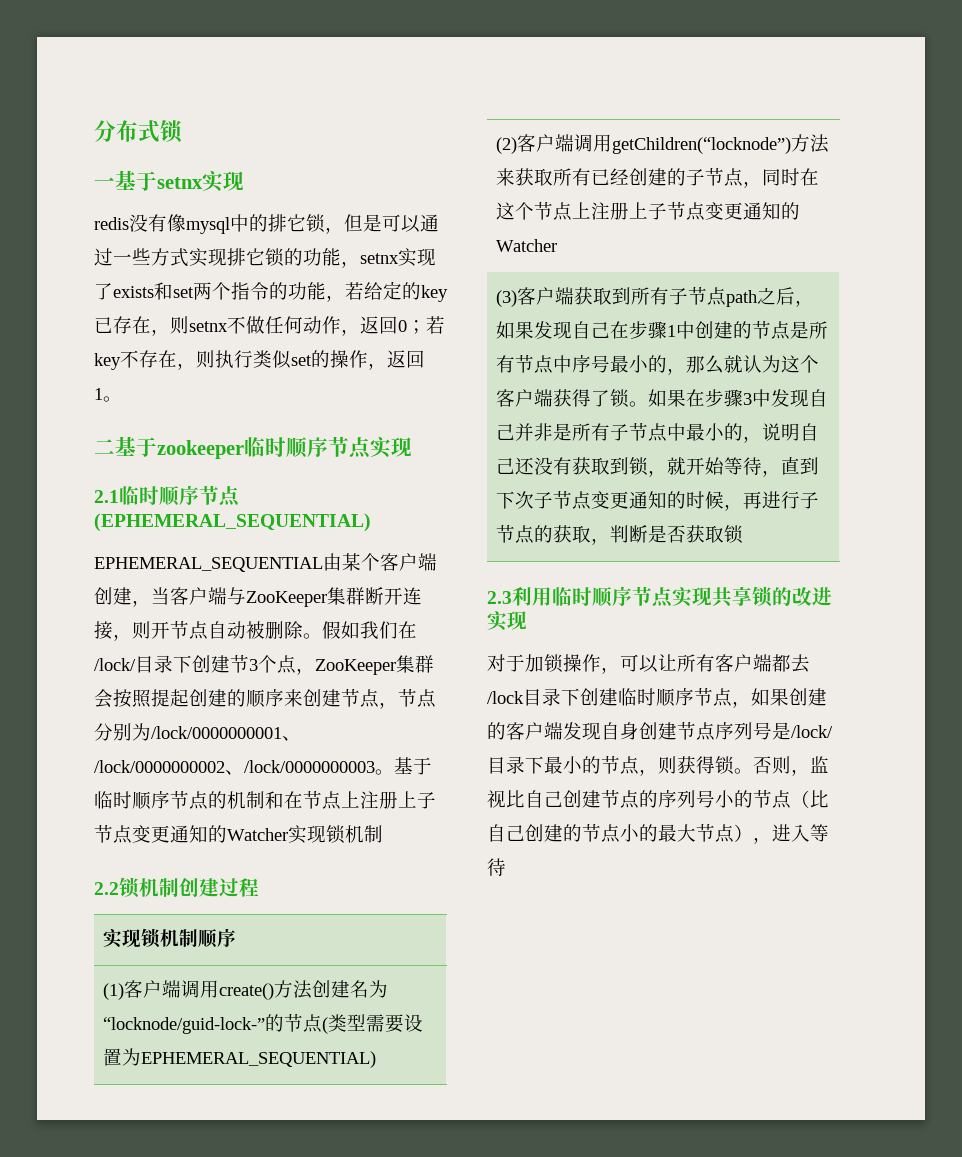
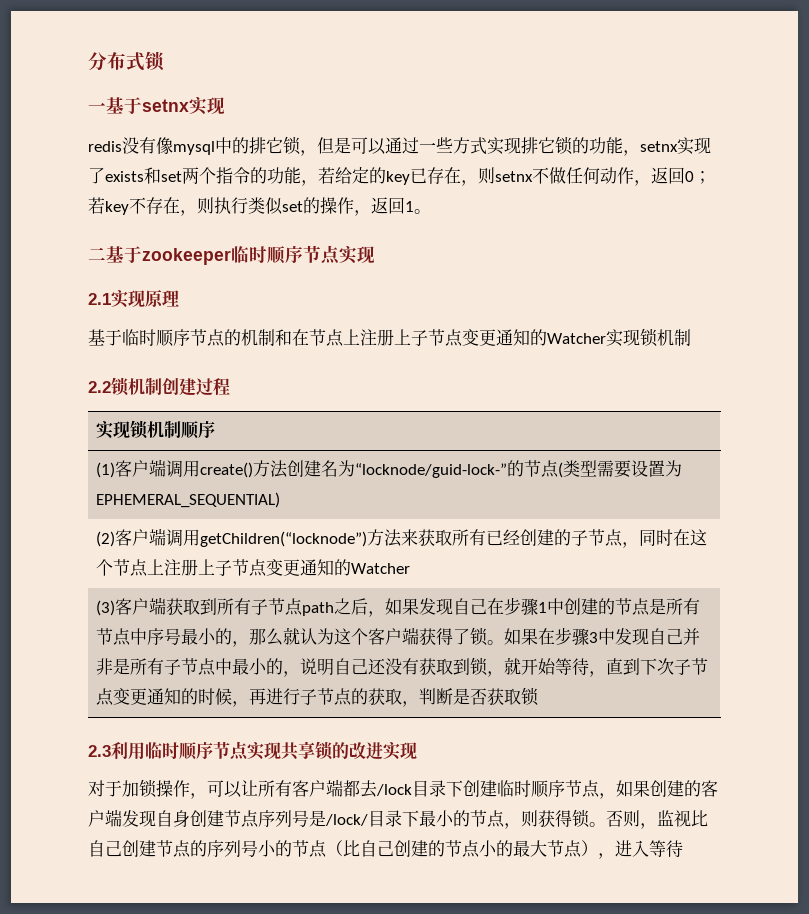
- 2.1临时顺序节点(EPHEMERAL_SEQUENTIAL)
- EPHEMERAL_SEQUENTIAL由某个客户端创建，当客户端与ZooKeeper集群断开连接，则开节点自动被删除。假如我们在/lock/目录下创建节3个点，ZooKeeper集群会按照提起创建的顺序来创建节点，节点分别为/lock/0000000001、/lock/0000000002、/lock/0000000003。基于临时顺序节点的机制和在节点上注册上子节点变更通知的Watcher实现锁机制
+ 2.1实现原理
+ 基于临时顺序节点的机制和在节点上注册上子节点变更通知的Watcher实现锁机制

